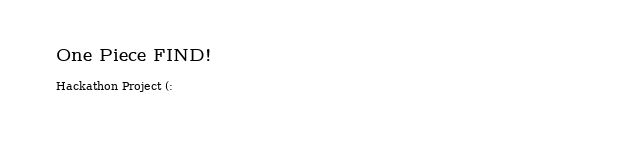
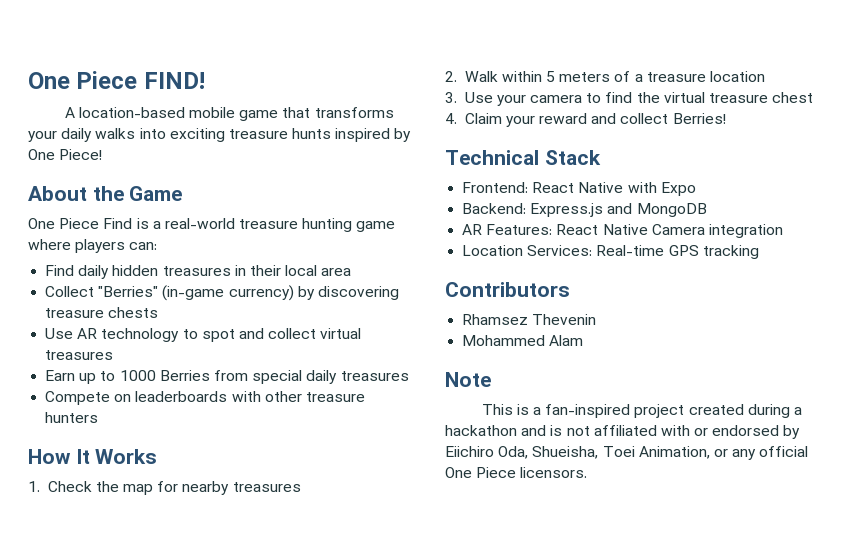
- Hackathon Project (:
+ A location-based mobile game that transforms your daily walks into exciting treasure hunts inspired by One Piece!
+ About the Game
+ One Piece Find is a real-world treasure hunting game where players can:
+ Find daily hidden treasures in their local area
+ Collect "Berries" (in-game currency) by discovering treasure chests
+ Use AR technology to spot and collect virtual treasures
+ Earn up to 1000 Berries from special daily treasures
+ Compete on leaderboards with other treasure hunters
+ How It Works
+ 1. Check the map for nearby treasures
+ 2. Walk within 5 meters of a treasure location
+ 3. Use your camera to find the virtual treasure chest
+ 4. Claim your reward and collect Berries!
+ Technical Stack
+ Frontend: React Native with Expo
+ Backend: Express.js and MongoDB
+ AR Features: React Native Camera integration
+ Location Services: Real-time GPS tracking
+ Contributors
+ Rhamsez Thevenin
+ Mohammed Alam
+ Note
+ This is a fan-inspired project created during a hackathon and is not affiliated with or endorsed by Eiichiro Oda, Shueisha, Toei Animation, or any official One Piece licensors.

